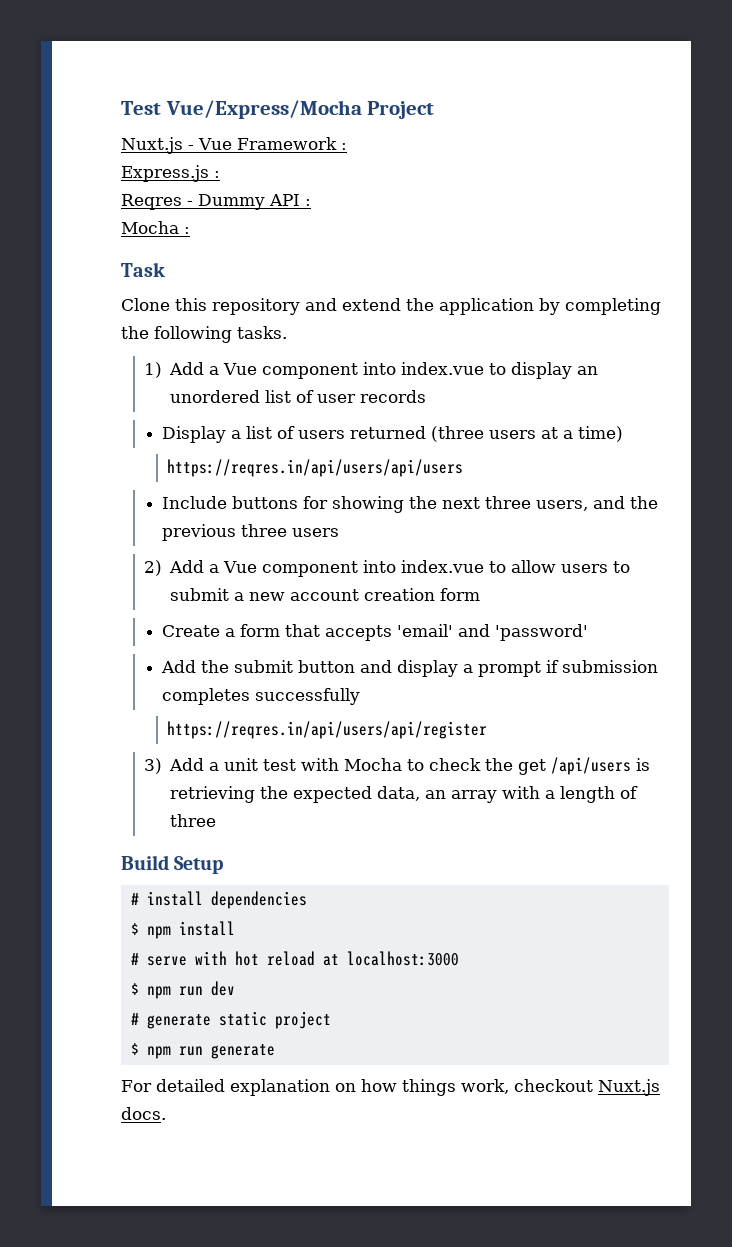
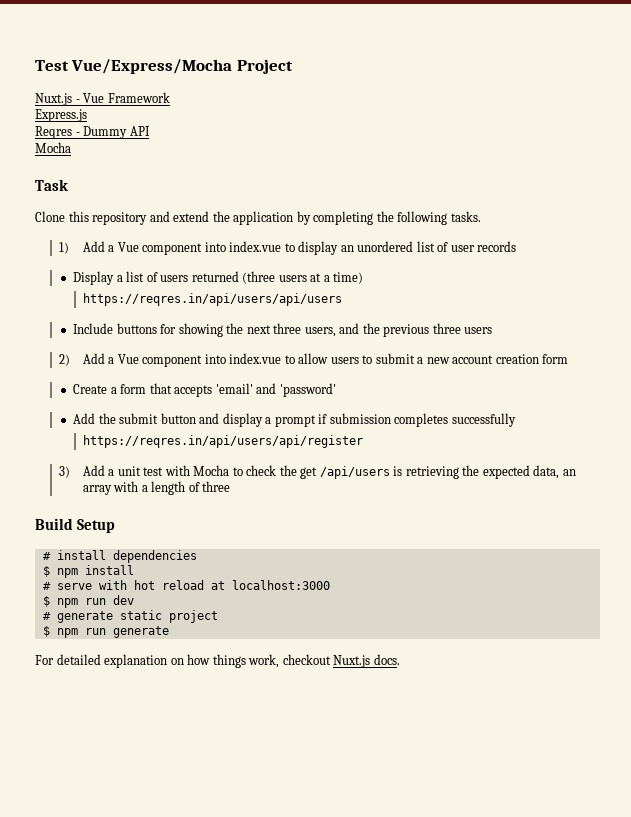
- Nuxt.js - Vue Framework :
+ Nuxt.js - Vue Framework
- Express.js :
+ Express.js
- Reqres - Dummy API :
- Mocha :
+ Reqres - Dummy API
+ Mocha

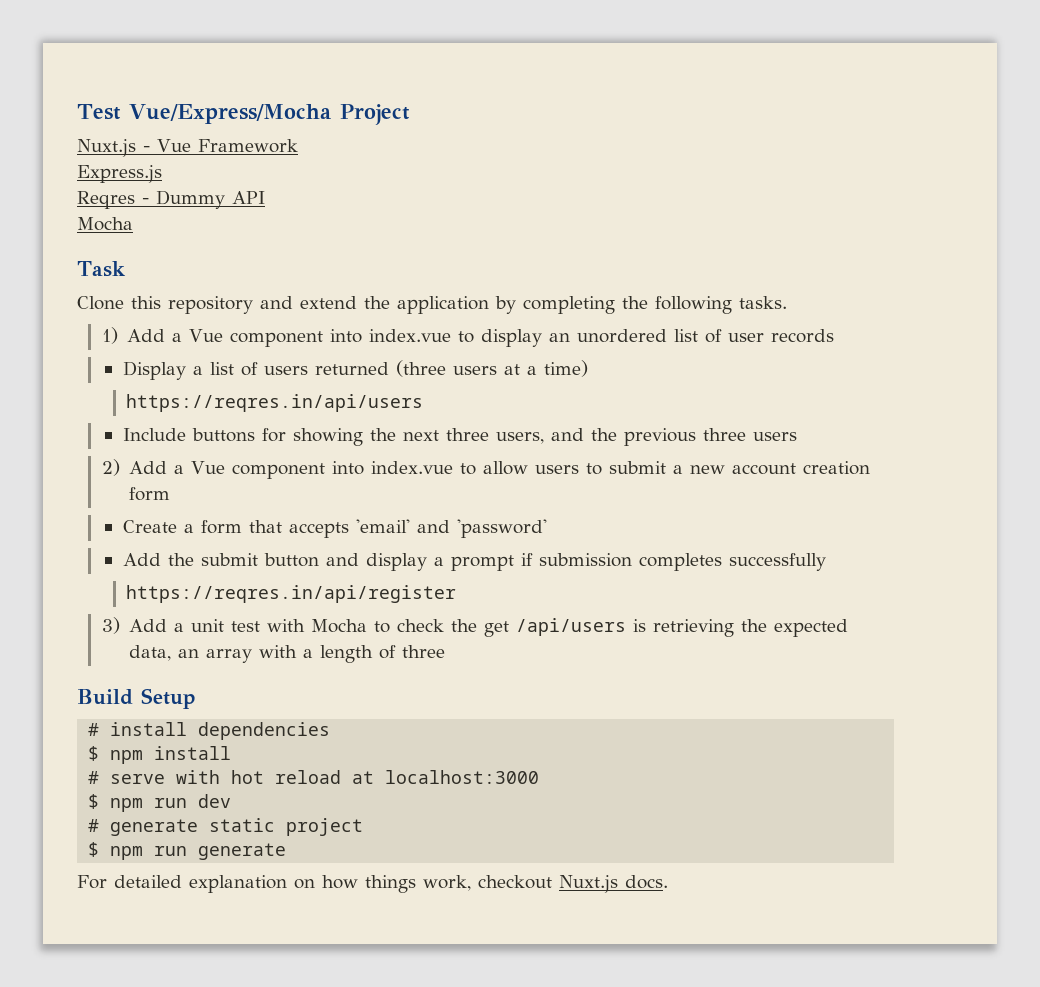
- https://reqres.in/api/users/api/users
+ https://reqres.in/api/users
- https://reqres.in/api/users/api/register
+ https://reqres.in/api/register

